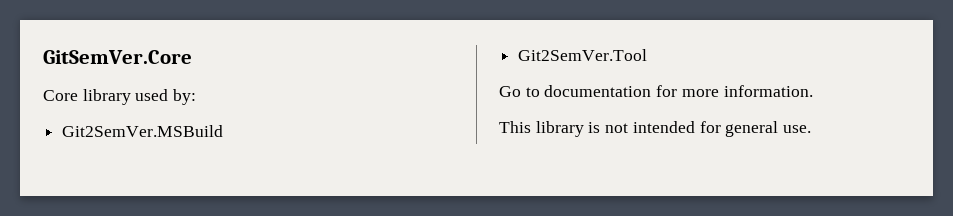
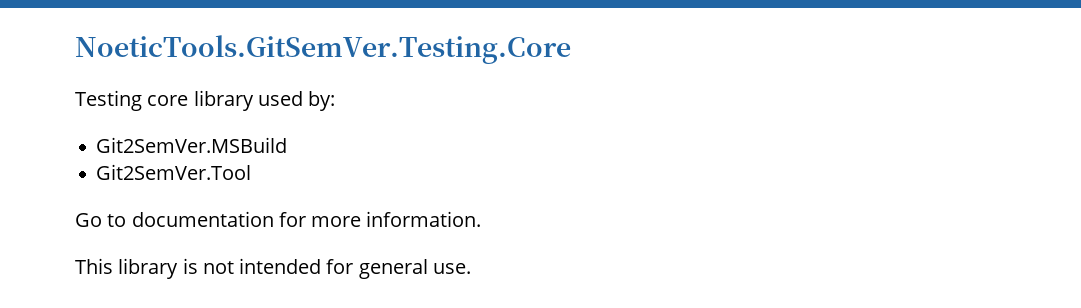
- GitSemVer.Core
- Core library used by:
+ NoeticTools.GitSemVer.Testing.Core
+ Testing core library used by:

